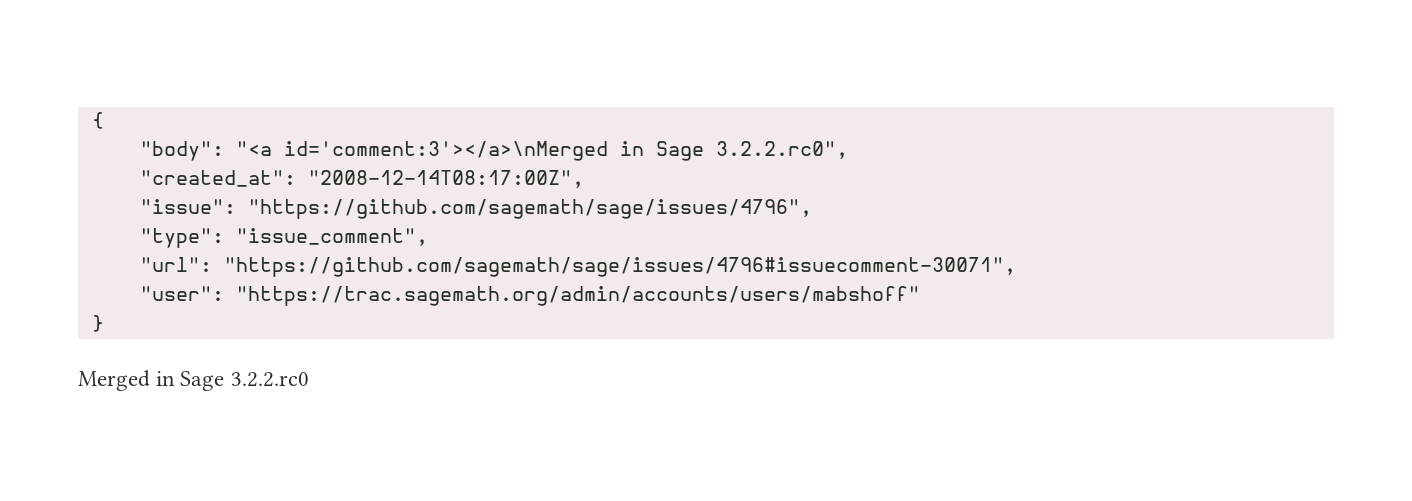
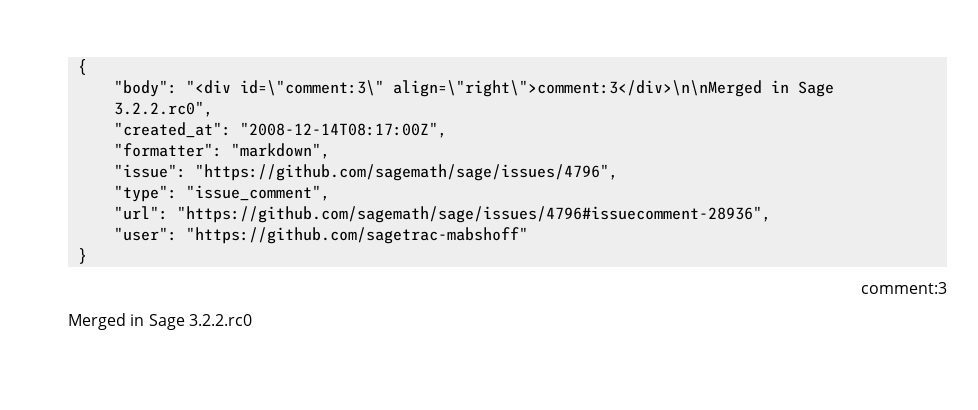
- "body": "<a id='comment:3'></a>\nMerged in Sage 3.2.2.rc0",
+ "body": "<div id=\"comment:3\" align=\"right\">comment:3</div>\n\nMerged in Sage 3.2.2.rc0",
+ "formatter": "markdown",
- "url": "https://github.com/sagemath/sage/issues/4796#issuecomment-30071",
+ "url": "https://github.com/sagemath/sage/issues/4796#issuecomment-28936",
- "user": "https://trac.sagemath.org/admin/accounts/users/mabshoff"
+ "user": "https://github.com/sagetrac-mabshoff"
+ comment:3

